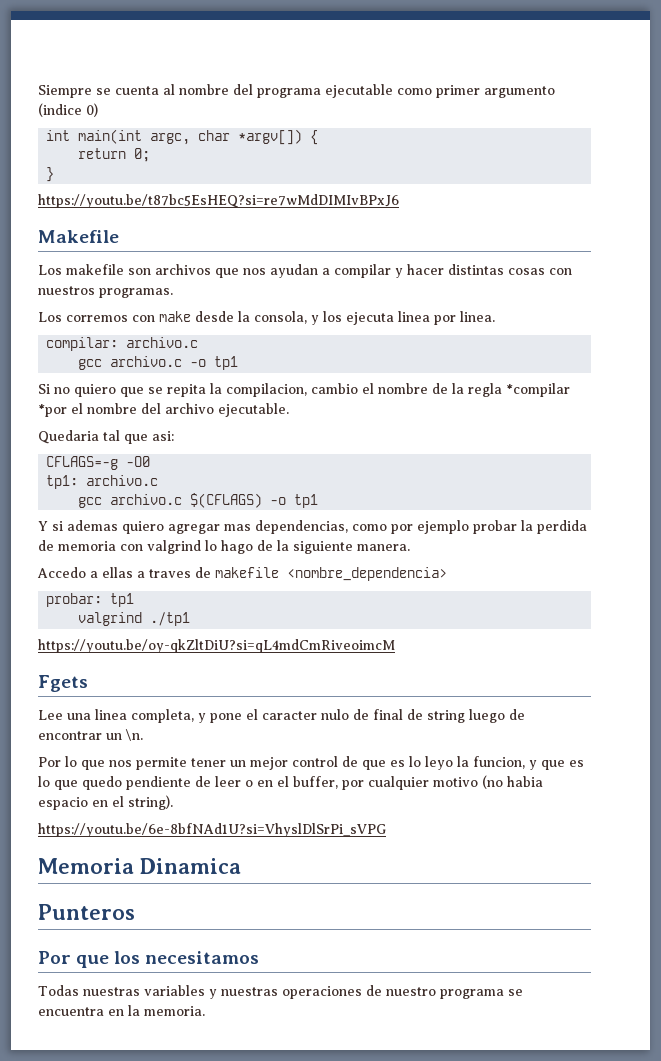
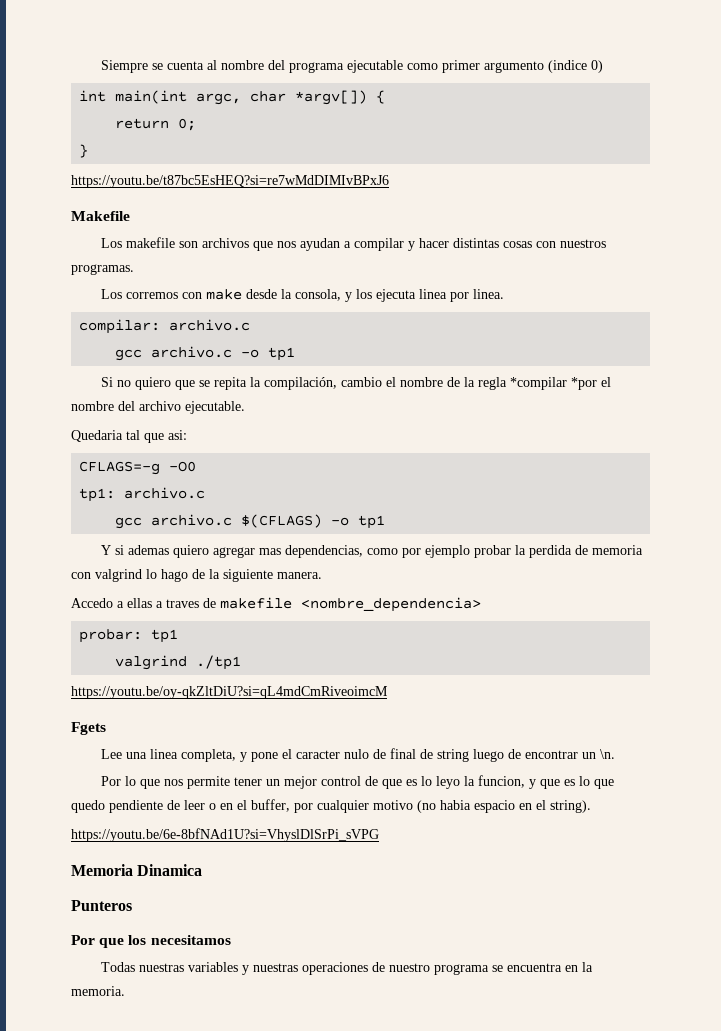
- Si no quiero que se repita la compilacion, cambio el nombre de la regla *compilar *por el nombre del archivo ejecutable.
+ Si no quiero que se repita la compilación, cambio el nombre de la regla *compilar *por el nombre del archivo ejecutable.

